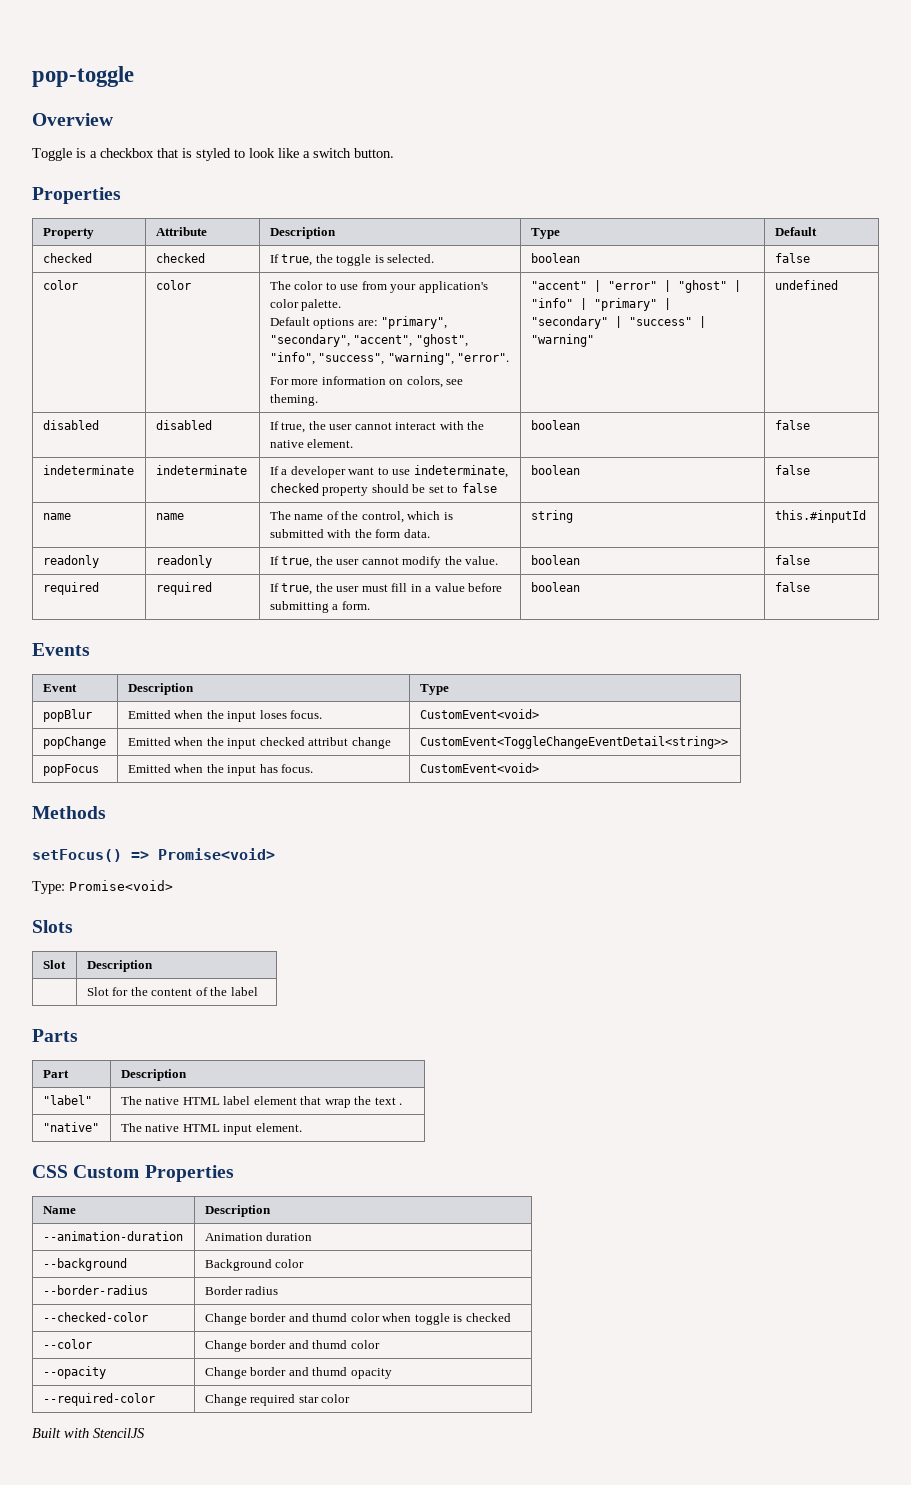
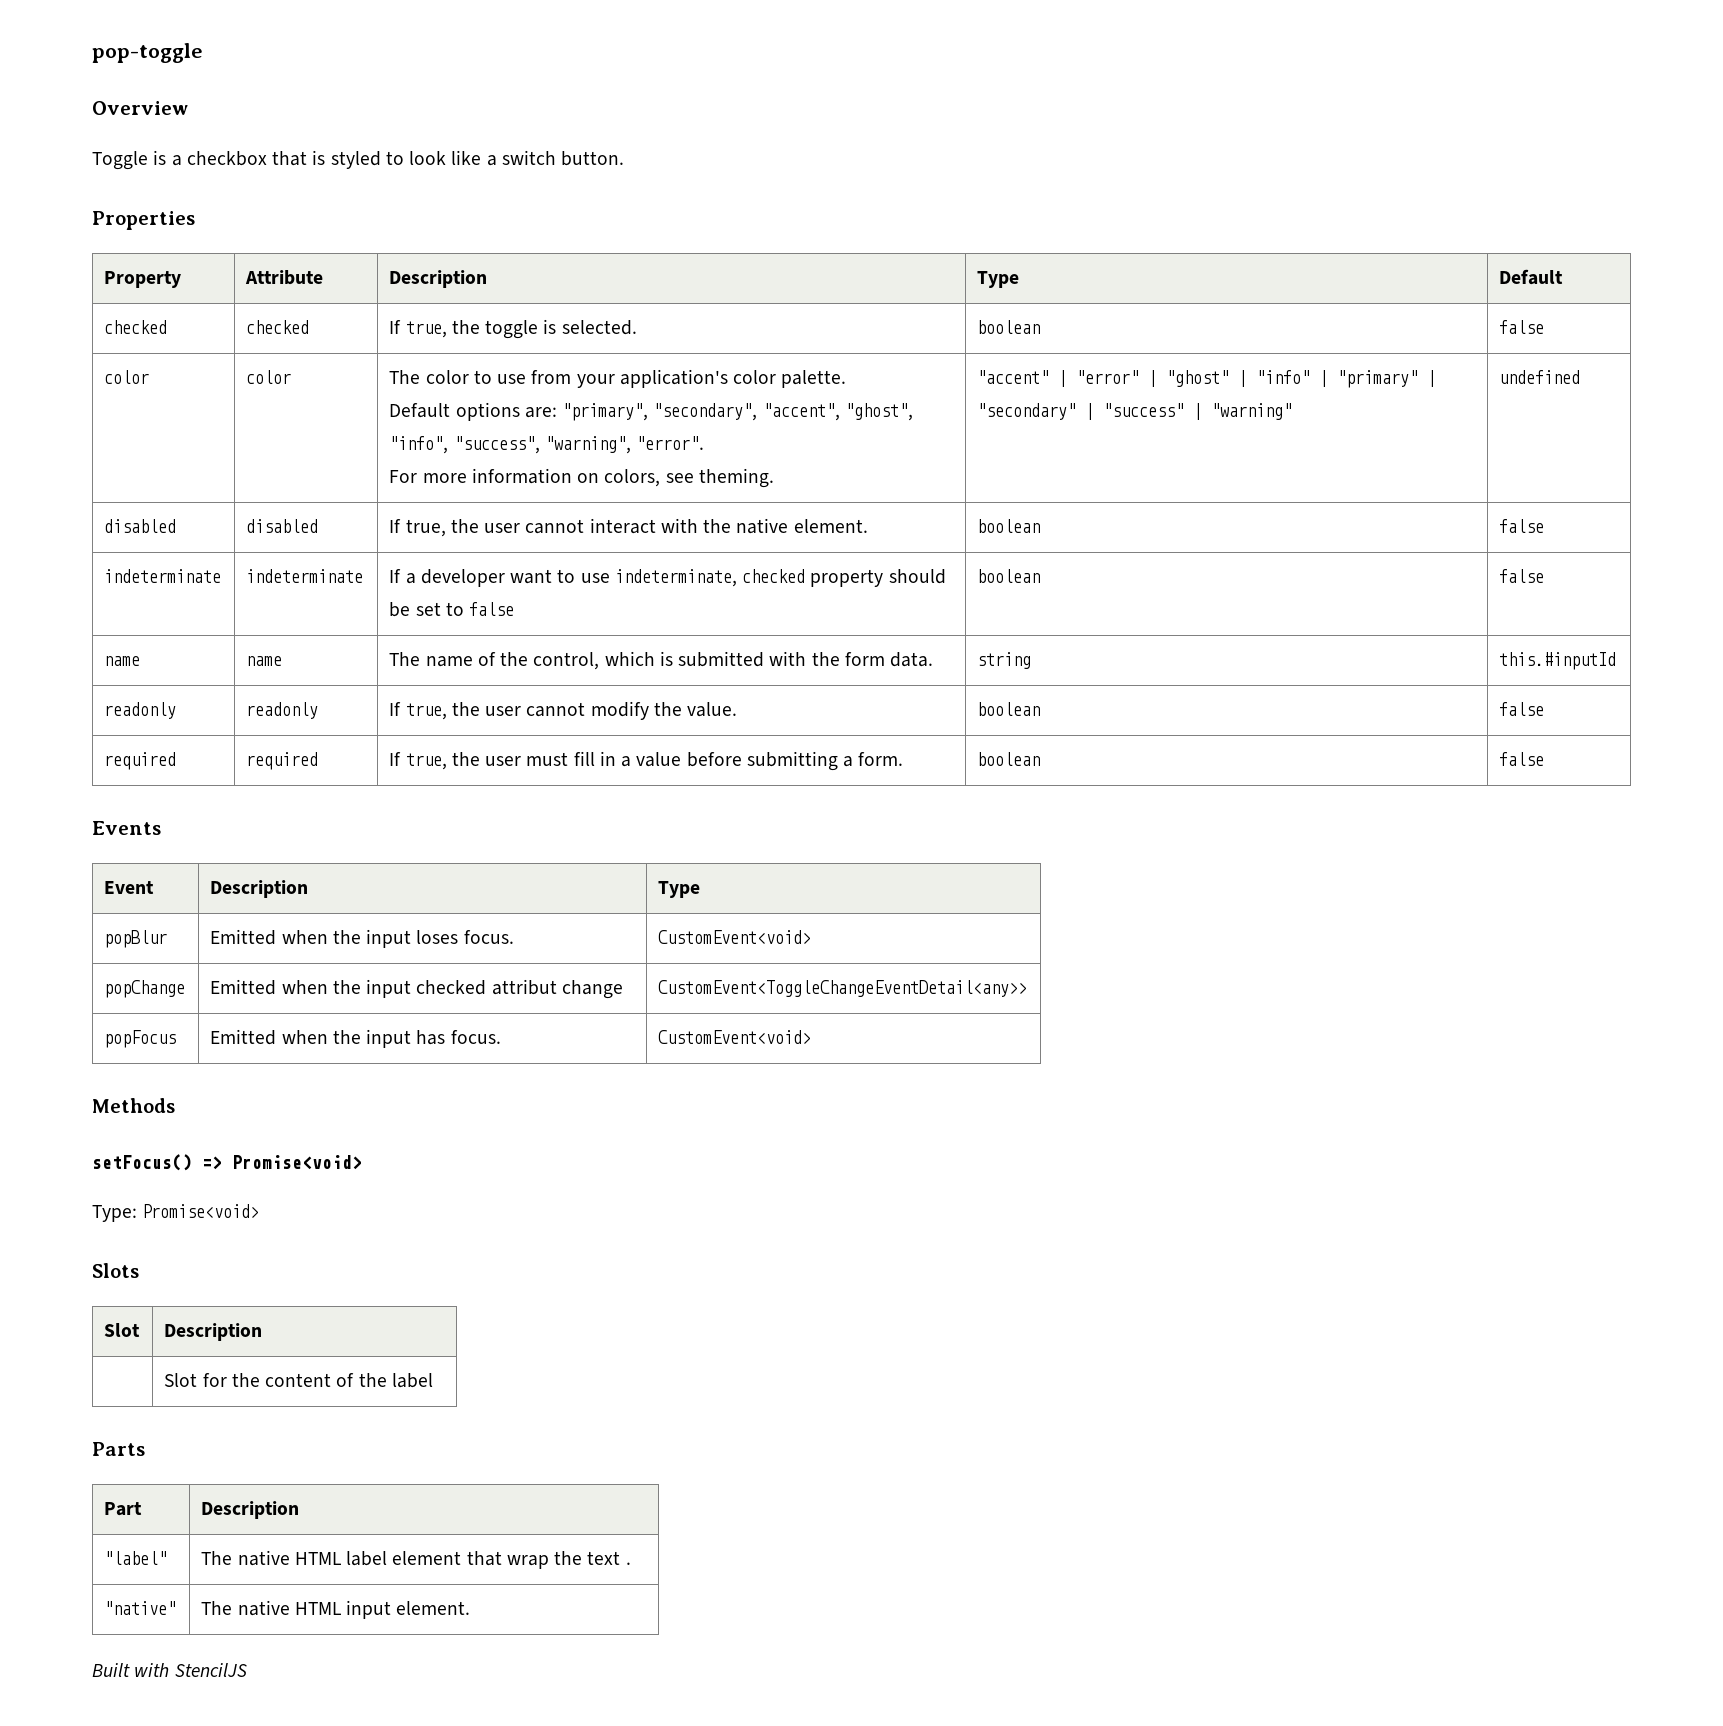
- popChange | Emitted when the input checked attribut change | CustomEvent<ToggleChangeEventDetail<string>>
+ popChange | Emitted when the input checked attribut change | CustomEvent<ToggleChangeEventDetail<any>>
- CSS Custom Properties
- Name | Description
- --animation-duration | Animation duration
- --background | Background color
- --border-radius | Border radius
- --checked-color | Change border and thumd color when toggle is checked
- --color | Change border and thumd color
- --opacity | Change border and thumd opacity
- --required-color | Change required star color

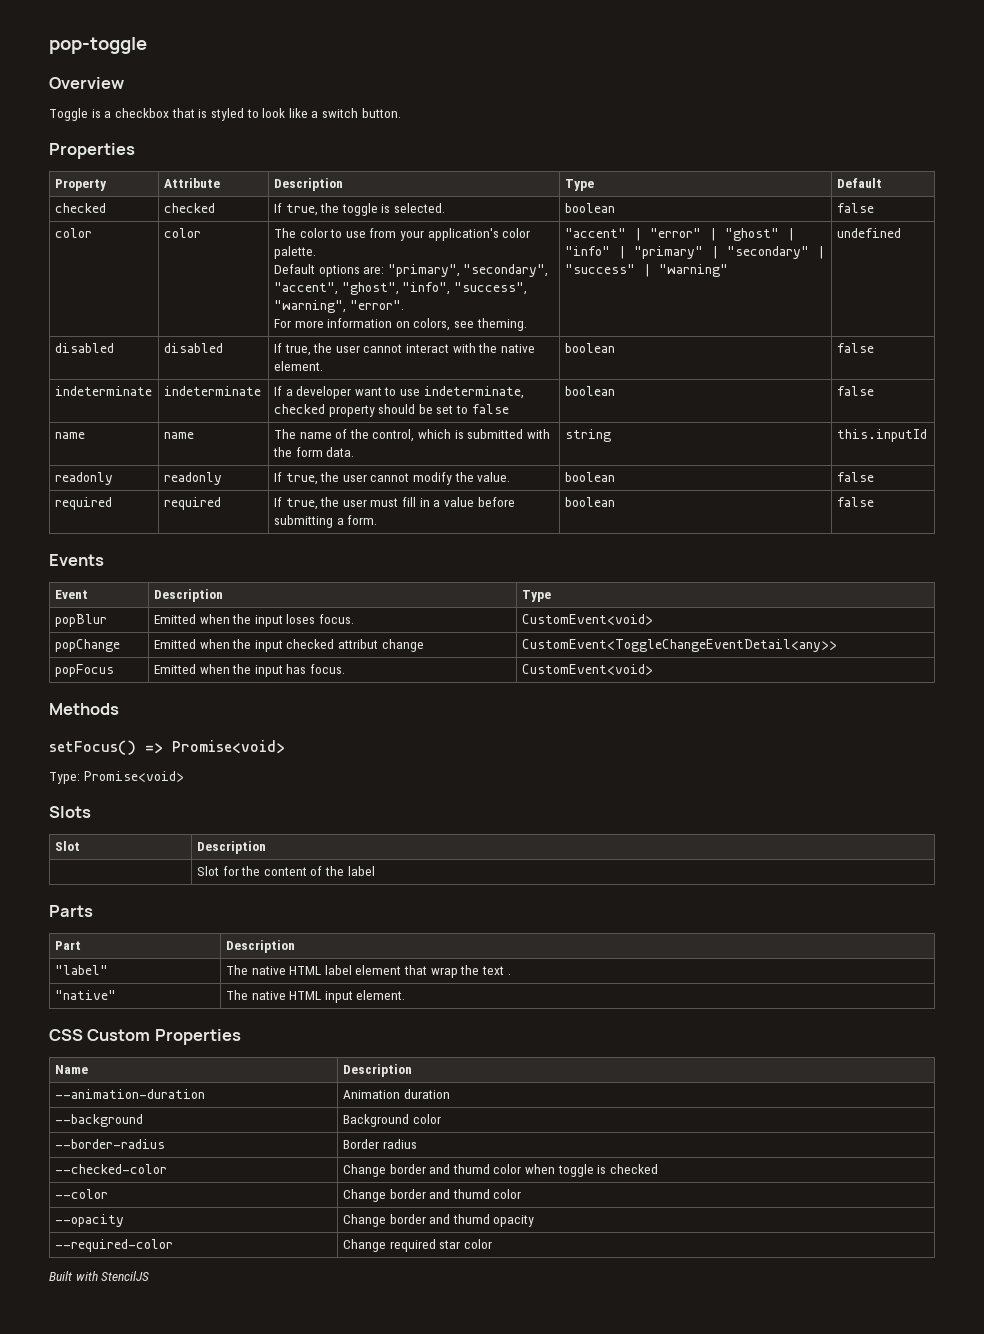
- name | name | The name of the control, which is submitted with the form data. | string | this.#inputId
+ name | name | The name of the control, which is submitted with the form data. | string | this.inputId
+ CSS Custom Properties
+ Name | Description
+ --animation-duration | Animation duration
+ --background | Background color
+ --border-radius | Border radius
+ --checked-color | Change border and thumd color when toggle is checked
+ --color | Change border and thumd color
+ --opacity | Change border and thumd opacity
+ --required-color | Change required star color

